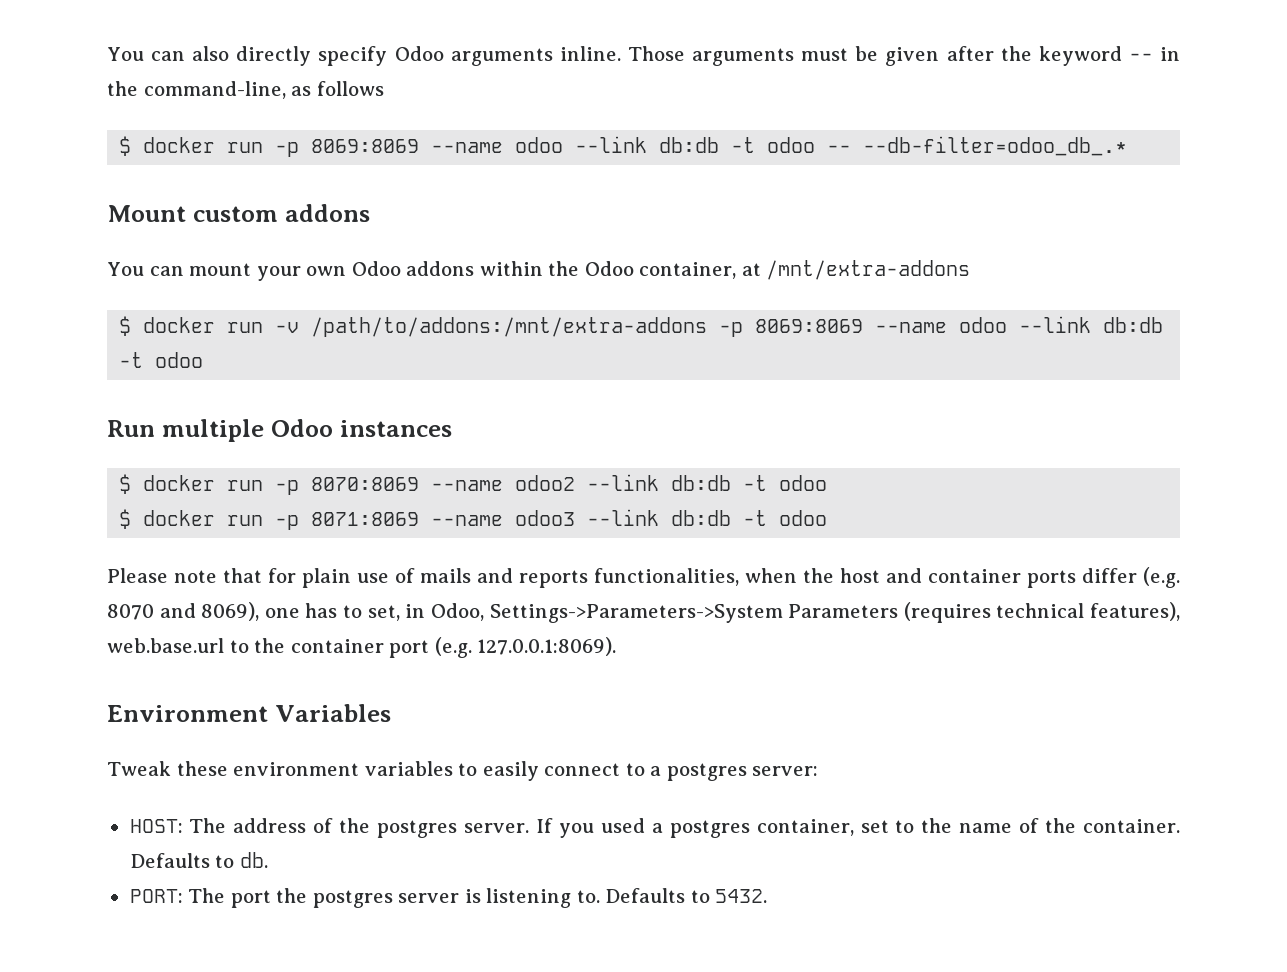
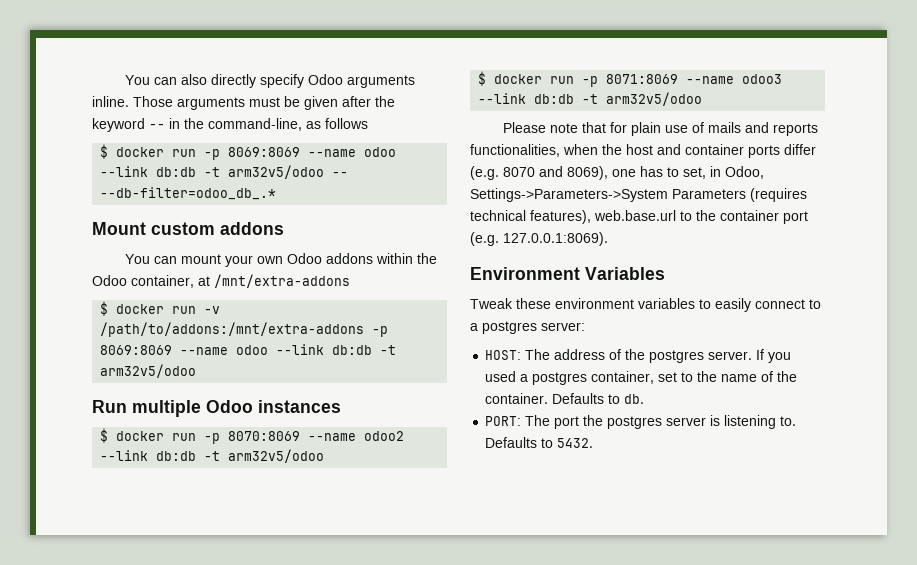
- $ docker run -p 8069:8069 --name odoo --link db:db -t odoo -- --db-filter=odoo_db_.*
+ $ docker run -p 8069:8069 --name odoo --link db:db -t arm32v5/odoo -- --db-filter=odoo_db_.*
- $ docker run -v /path/to/addons:/mnt/extra-addons -p 8069:8069 --name odoo --link db:db -t odoo
+ $ docker run -v /path/to/addons:/mnt/extra-addons -p 8069:8069 --name odoo --link db:db -t arm32v5/odoo
- $ docker run -p 8070:8069 --name odoo2 --link db:db -t odoo
+ $ docker run -p 8070:8069 --name odoo2 --link db:db -t arm32v5/odoo
- $ docker run -p 8071:8069 --name odoo3 --link db:db -t odoo
+ $ docker run -p 8071:8069 --name odoo3 --link db:db -t arm32v5/odoo

